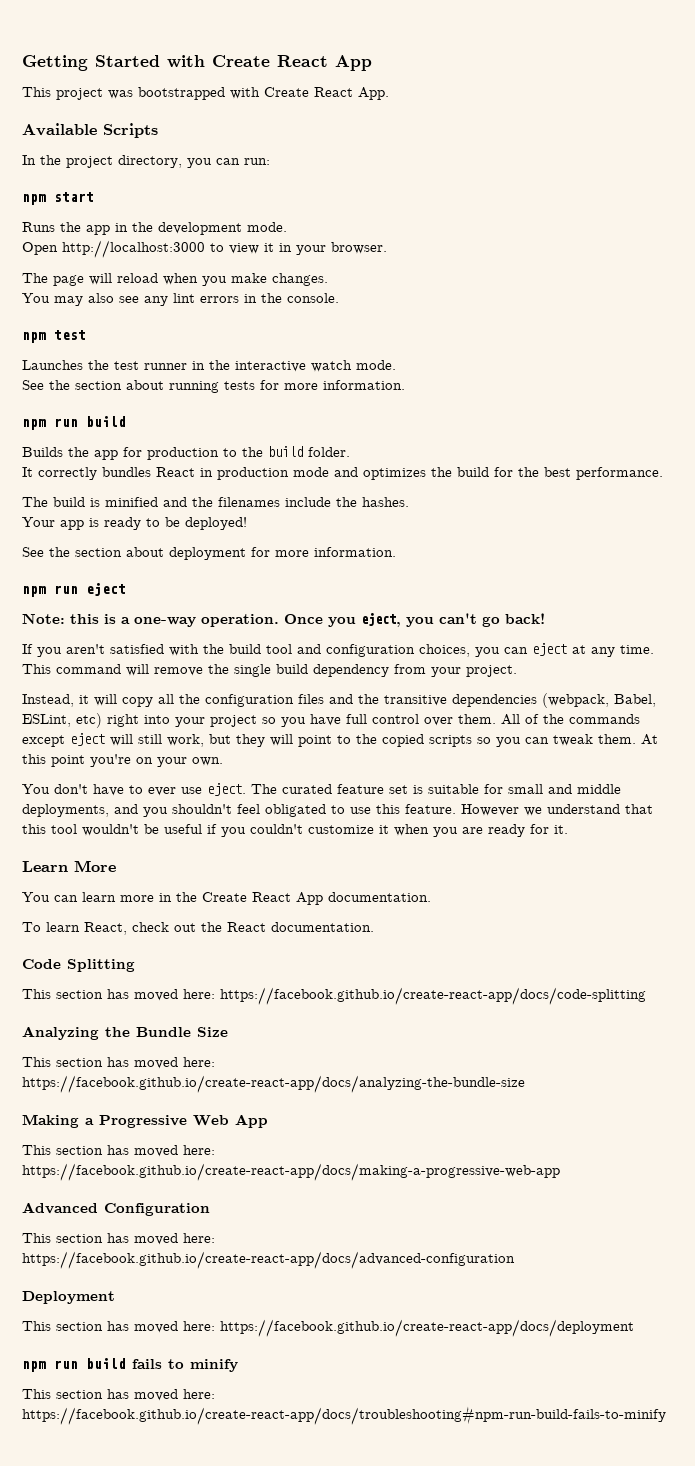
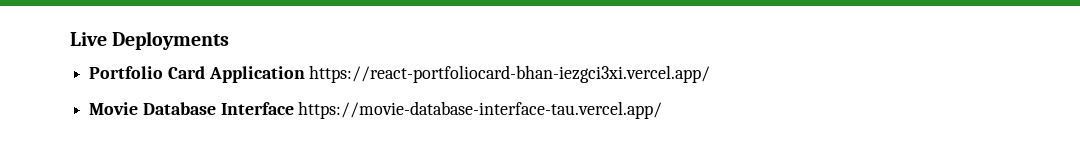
- Getting Started with Create React App
- This project was bootstrapped with Create React App.
- Available Scripts
- In the project directory, you can run:
- npm start
- Runs the app in the development mode.
- Open http://localhost:3000 to view it in your browser.
- The page will reload when you make changes.
- You may also see any lint errors in the console.
- npm test
- Launches the test runner in the interactive watch mode.
- See the section about running tests for more information.
- npm run build
- Builds the app for production to the build folder.
- It correctly bundles React in production mode and optimizes the build for the best performance.
- The build is minified and the filenames include the hashes.
- Your app is ready to be deployed!
- See the section about deployment for more information.
- npm run eject
- Note: this is a one-way operation. Once you eject, you can't go back!
- If you aren't satisfied with the build tool and configuration choices, you can eject at any time. This command will remove the single build dependency from your project.
- Instead, it will copy all the configuration files and the transitive dependencies (webpack, Babel, ESLint, etc) right into your project so you have full control over them. All of the commands except eject will still work, but they will point to the copied scripts so you can tweak them. At this point you're on your own.
- You don't have to ever use eject. The curated feature set is suitable for small and middle deployments, and you shouldn't feel obligated to use this feature. However we understand that this tool wouldn't be useful if you couldn't customize it when you are ready for it.
- Learn More
- You can learn more in the Create React App documentation.
- To learn React, check out the React documentation.
- Code Splitting
- This section has moved here: https://facebook.github.io/create-react-app/docs/code-splitting
- Analyzing the Bundle Size
- This section has moved here: https://facebook.github.io/create-react-app/docs/analyzing-the-bundle-size
- Making a Progressive Web App
- This section has moved here: https://facebook.github.io/create-react-app/docs/making-a-progressive-web-app
- Advanced Configuration
- This section has moved here: https://facebook.github.io/create-react-app/docs/advanced-configuration
- Deployment
- This section has moved here: https://facebook.github.io/create-react-app/docs/deployment
- npm run build fails to minify
- This section has moved here: https://facebook.github.io/create-react-app/docs/troubleshooting#npm-run-build-fails-to-minify
+ Live Deployments
+ Portfolio Card Application https://react-portfoliocard-bhan-iezgci3xi.vercel.app/
+ Movie Database Interface https://movie-database-interface-tau.vercel.app/

